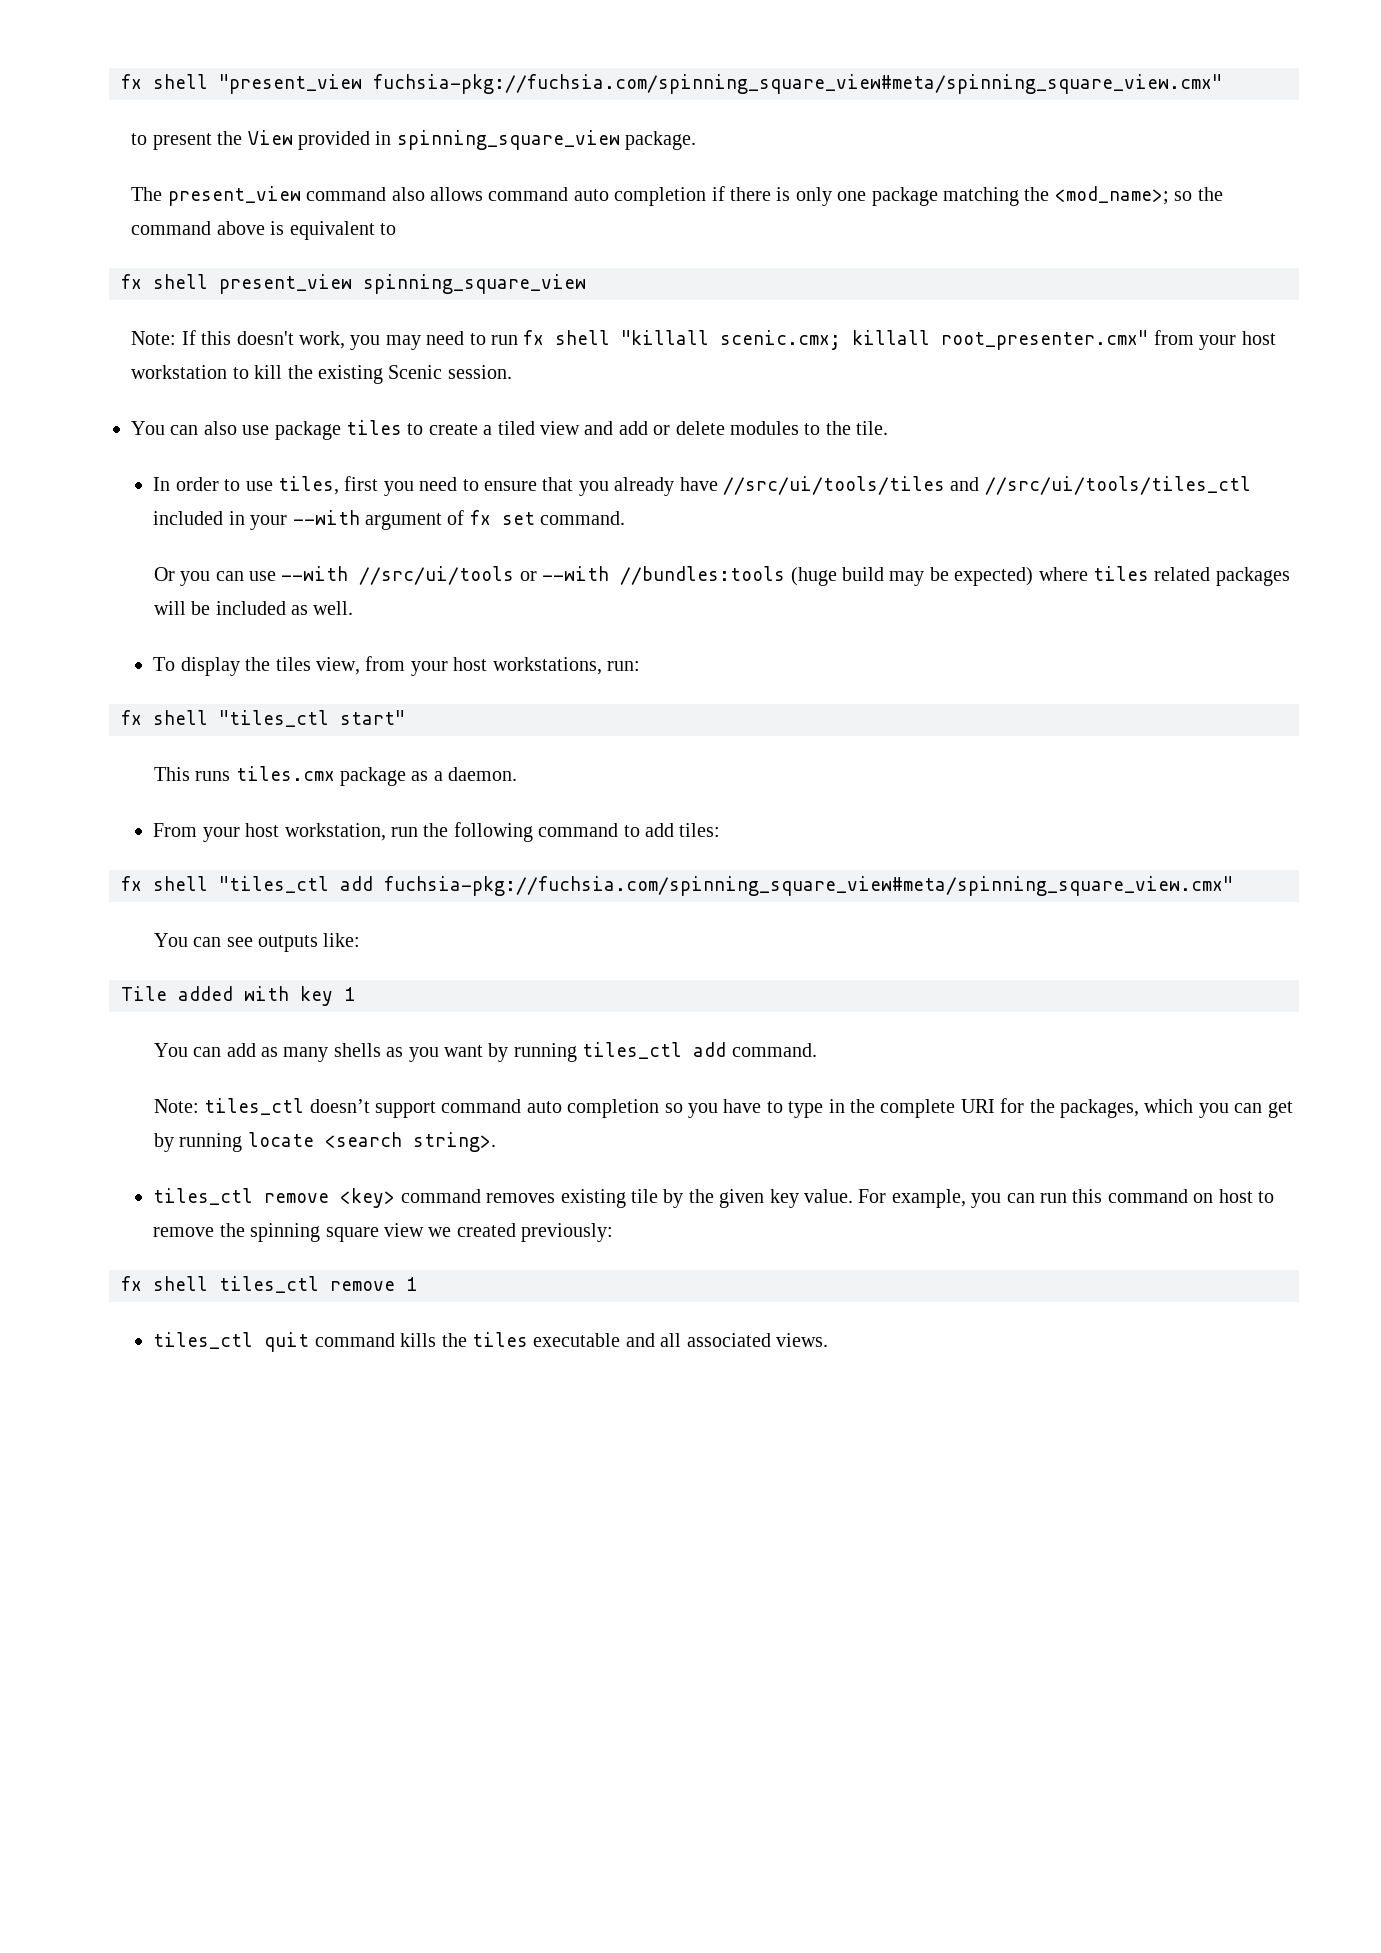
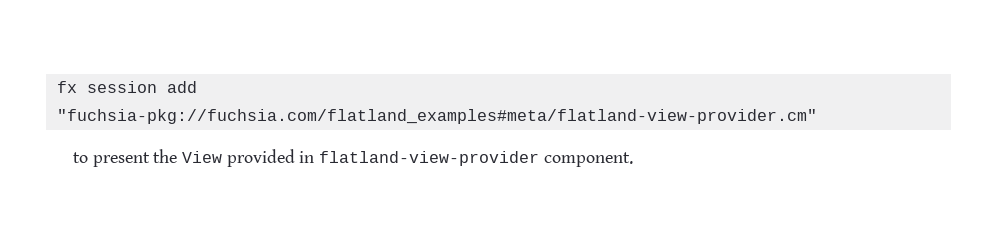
- fx shell "present_view fuchsia-pkg://fuchsia.com/spinning_square_view#meta/spinning_square_view.cmx"
+ fx session add "fuchsia-pkg://fuchsia.com/flatland_examples#meta/flatland-view-provider.cm"
- to present the View provided in spinning_square_view package.
- The present_view command also allows command auto completion if there is only one package matching the <mod_name>; so the command above is equivalent to
- fx shell present_view spinning_square_view
- Note: If this doesn't work, you may need to run fx shell "killall scenic.cmx; killall root_presenter.cmx" from your host workstation to kill the existing Scenic session.
- You can also use package tiles to create a tiled view and add or delete modules to the tile.
- In order to use tiles, first you need to ensure that you already have //src/ui/tools/tiles and //src/ui/tools/tiles_ctl included in your --with argument of fx set command.
- Or you can use --with //src/ui/tools or --with //bundles:tools (huge build may be expected) where tiles related packages will be included as well.
- To display the tiles view, from your host workstations, run:
- fx shell "tiles_ctl start"
- This runs tiles.cmx package as a daemon.
- From your host workstation, run the following command to add tiles:
- fx shell "tiles_ctl add fuchsia-pkg://fuchsia.com/spinning_square_view#meta/spinning_square_view.cmx"
- You can see outputs like:
- Tile added with key 1
- You can add as many shells as you want by running tiles_ctl add command.
- Note: tiles_ctl doesn’t support command auto completion so you have to type in the complete URI for the packages, which you can get by running locate <search string>.
- tiles_ctl remove <key> command removes existing tile by the given key value. For example, you can run this command on host to remove the spinning square view we created previously:
- fx shell tiles_ctl remove 1
- tiles_ctl quit command kills the tiles executable and all associated views.
+ to present the View provided in flatland-view-provider component.

